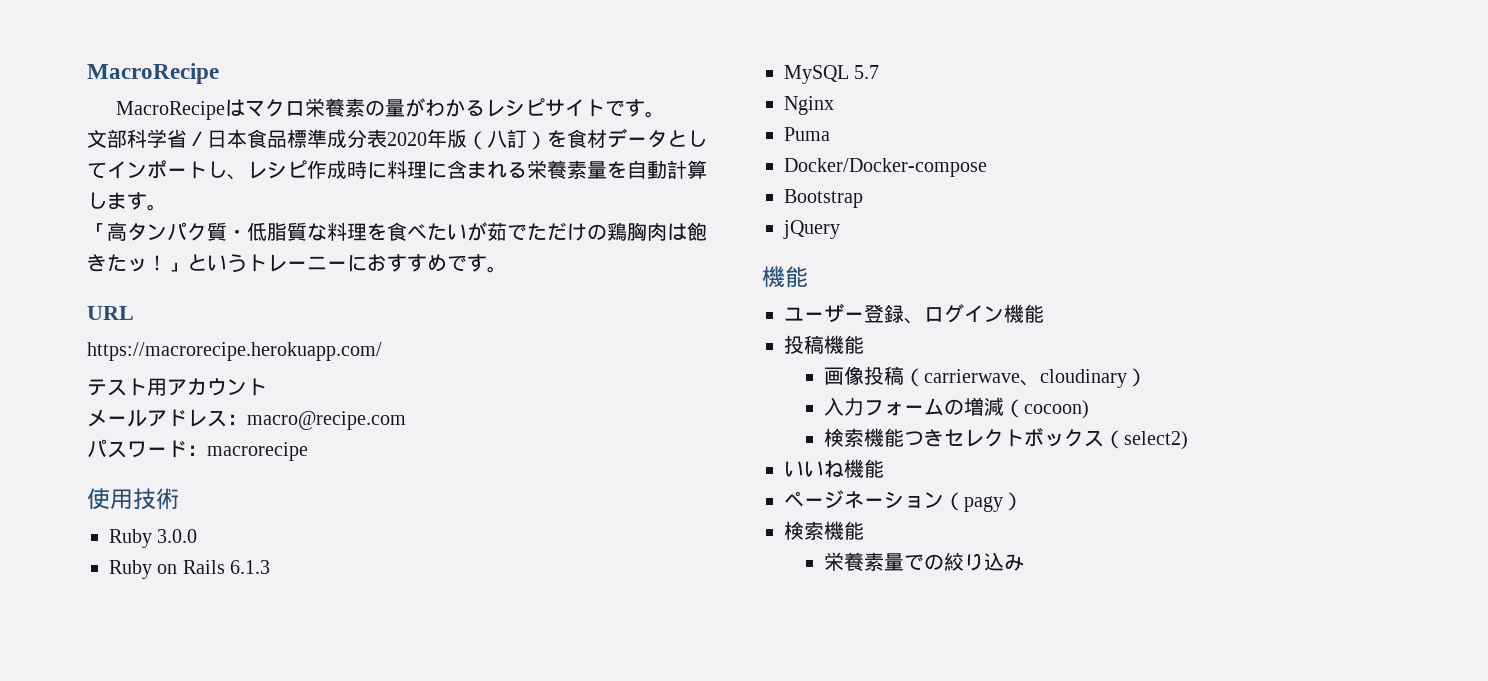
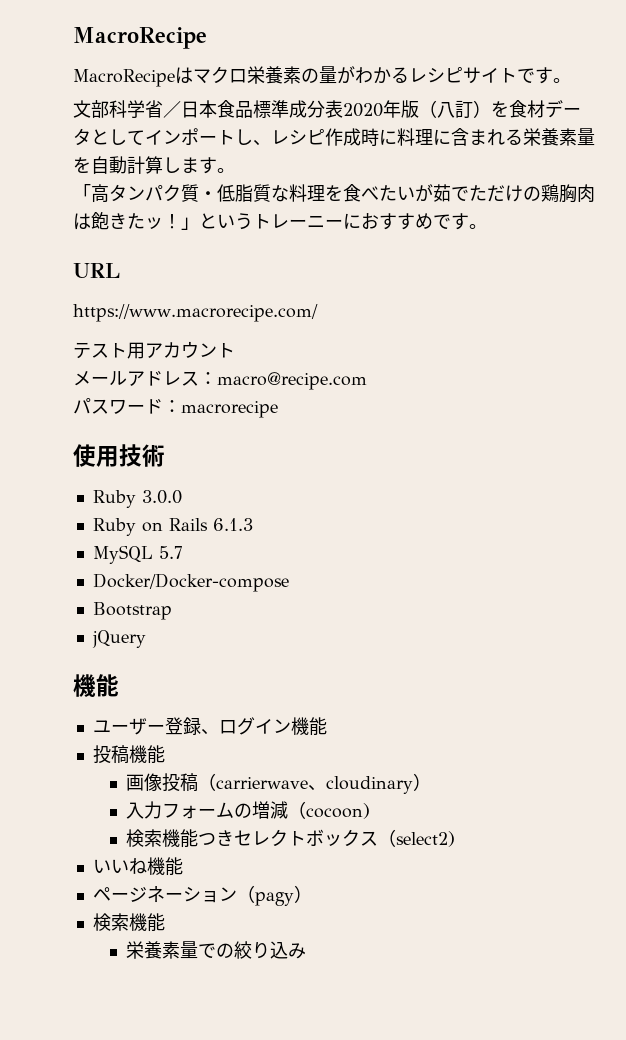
- https://macrorecipe.herokuapp.com/
+ https://www.macrorecipe.com/
- Nginx
- Puma

